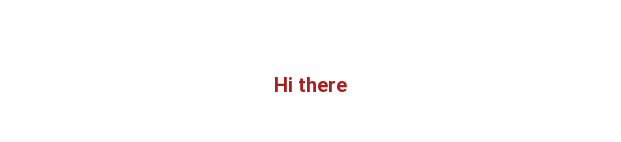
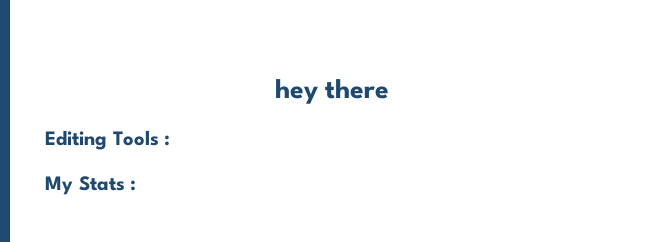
- Hi there
+ hey there
+ Editing Tools :
+ My Stats :

